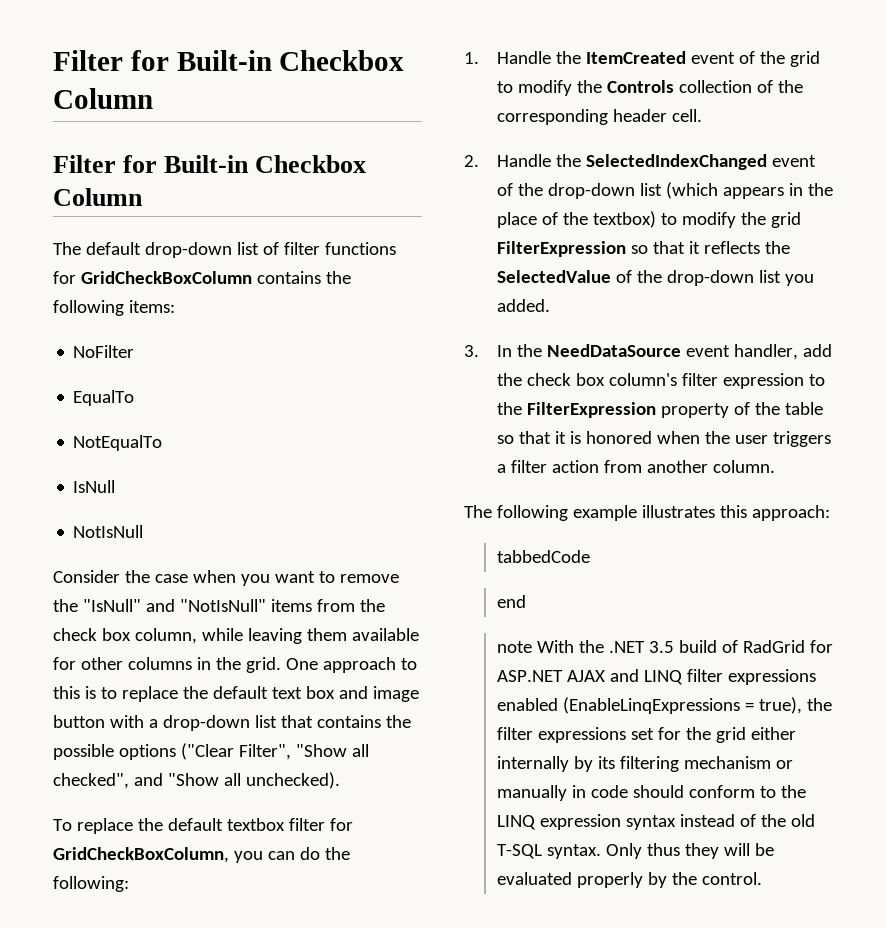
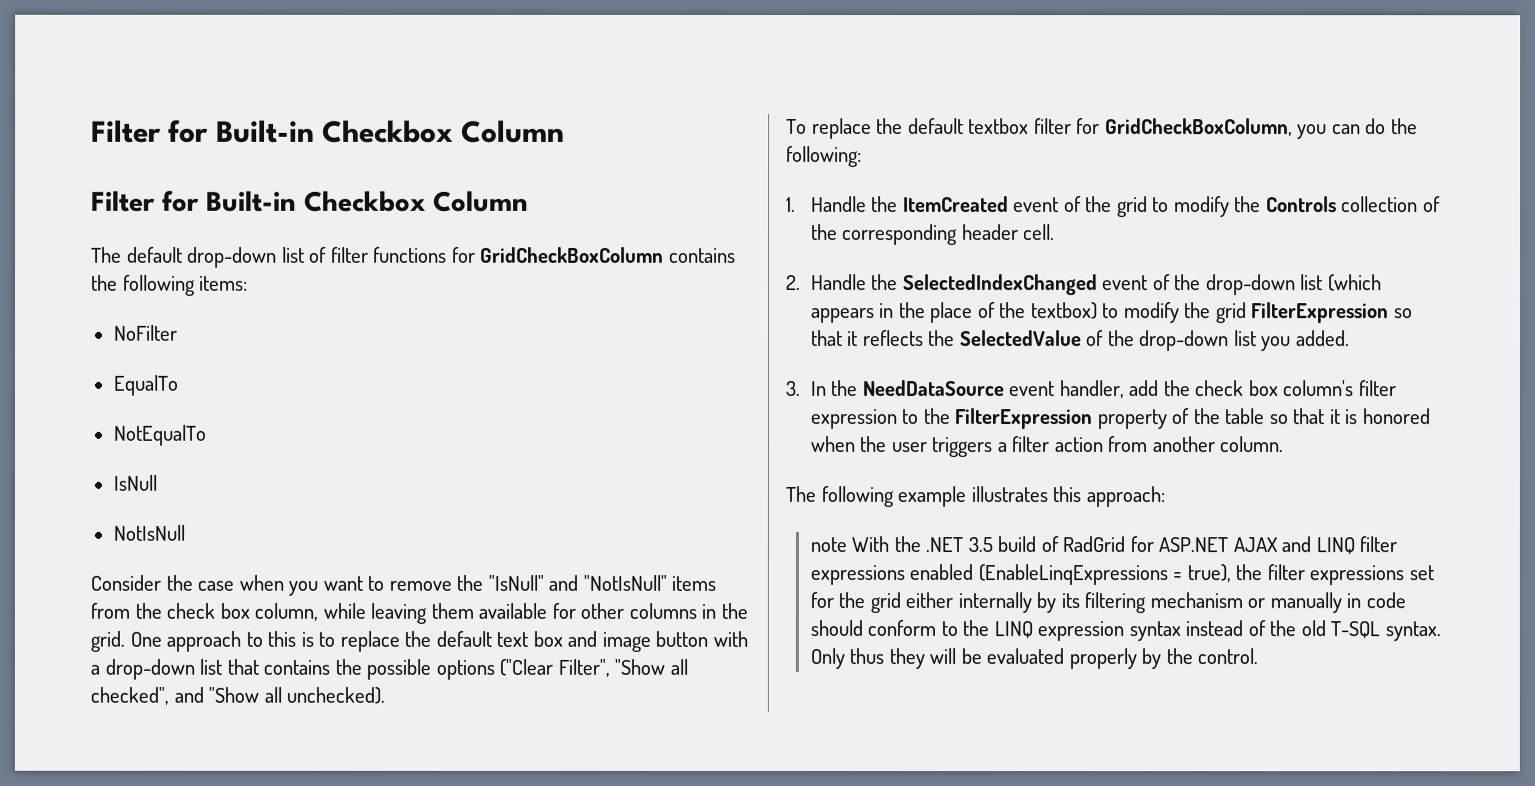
- tabbedCode
- end

